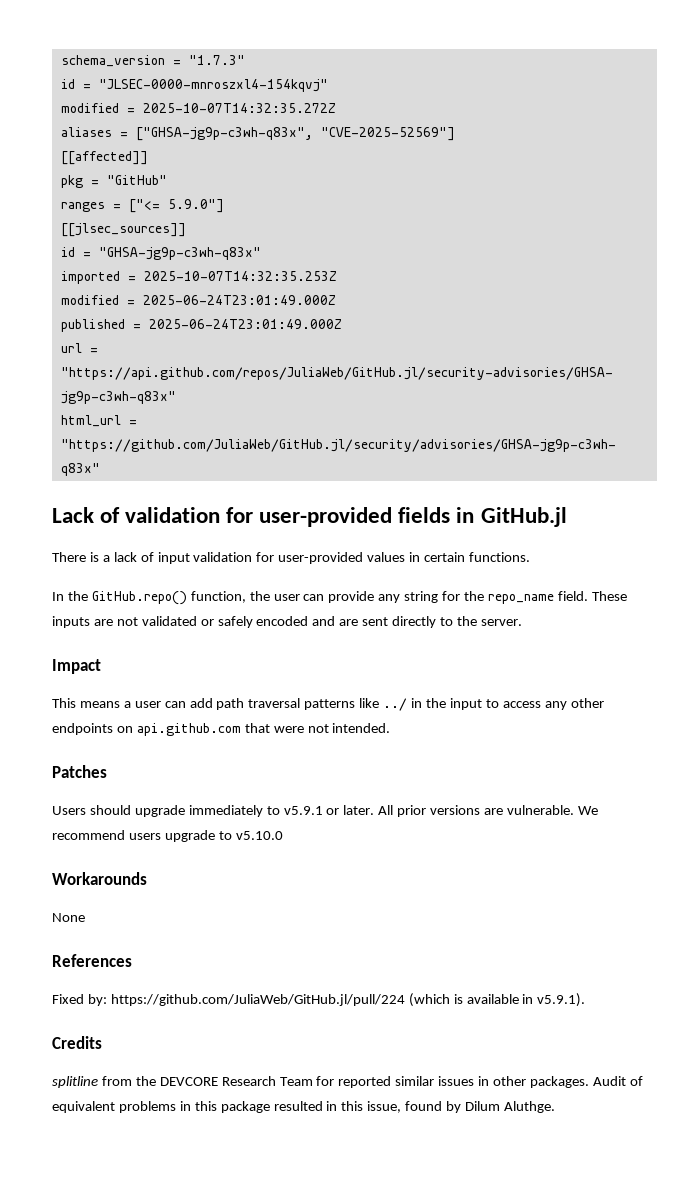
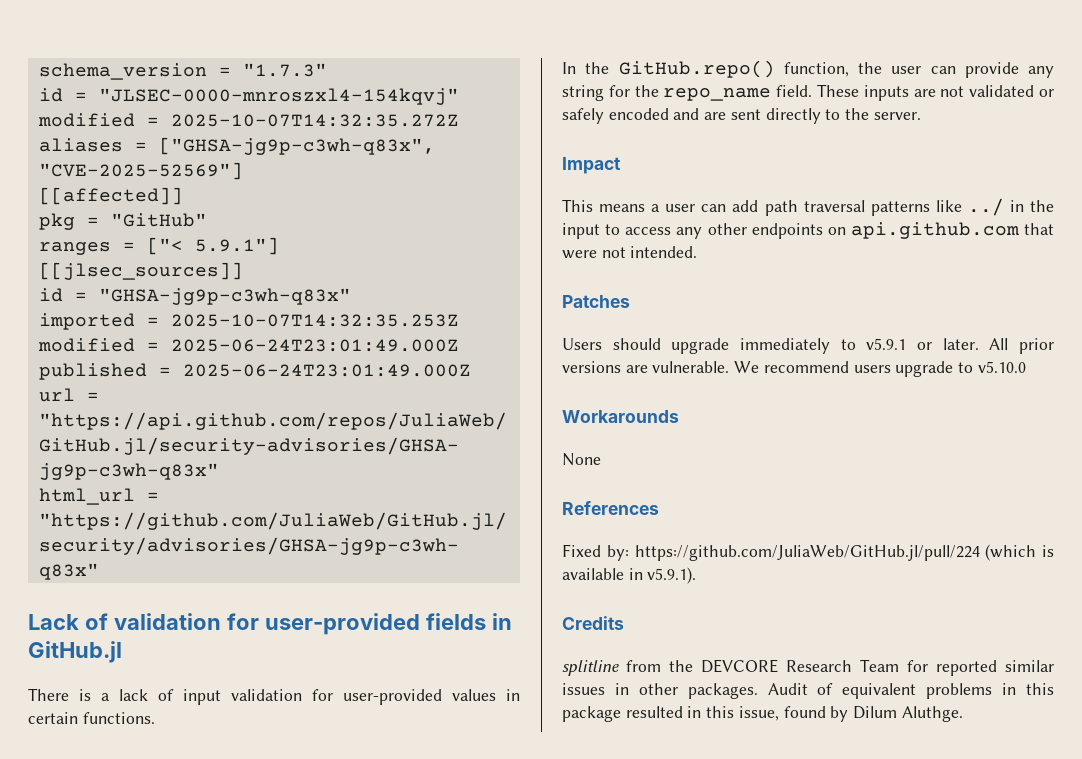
- ranges = ["<= 5.9.0"]
+ ranges = ["< 5.9.1"]

